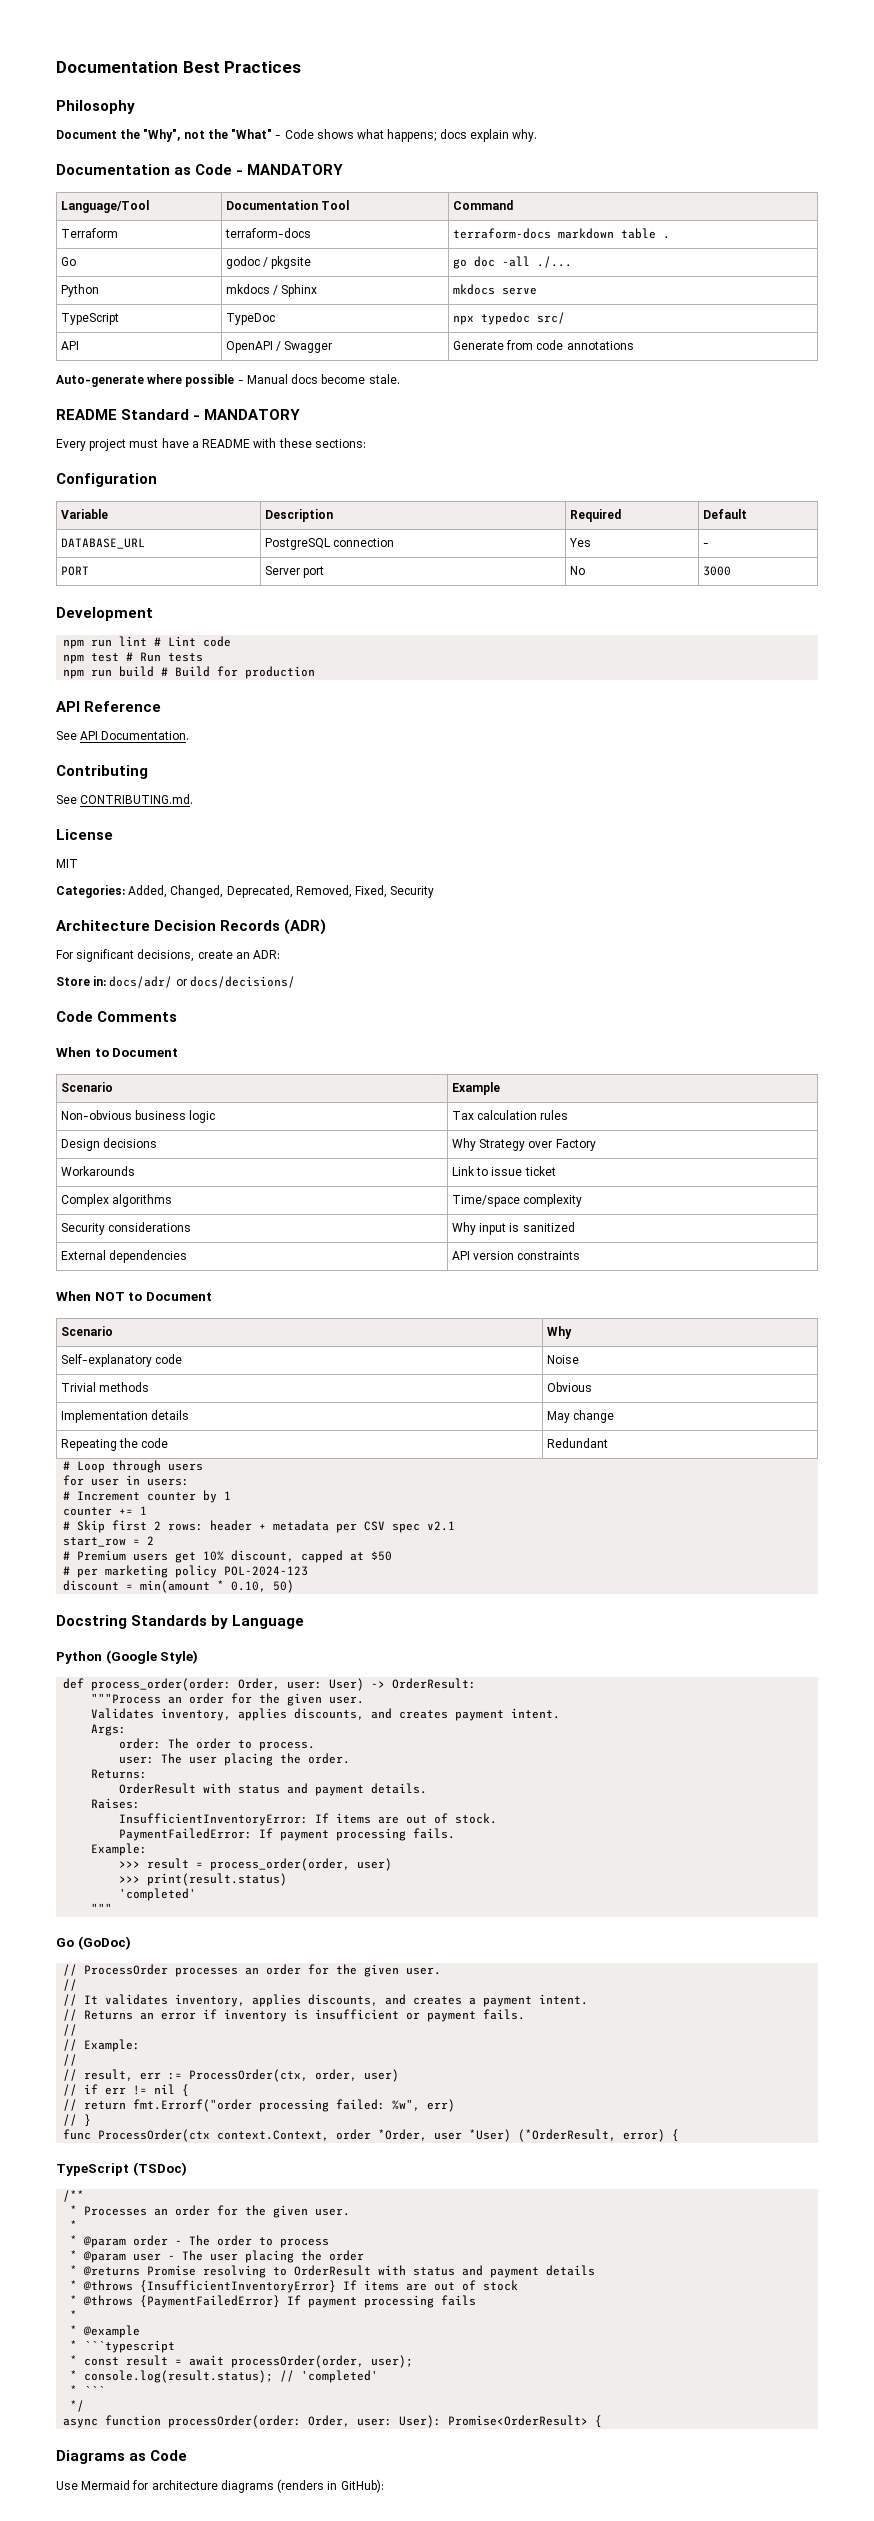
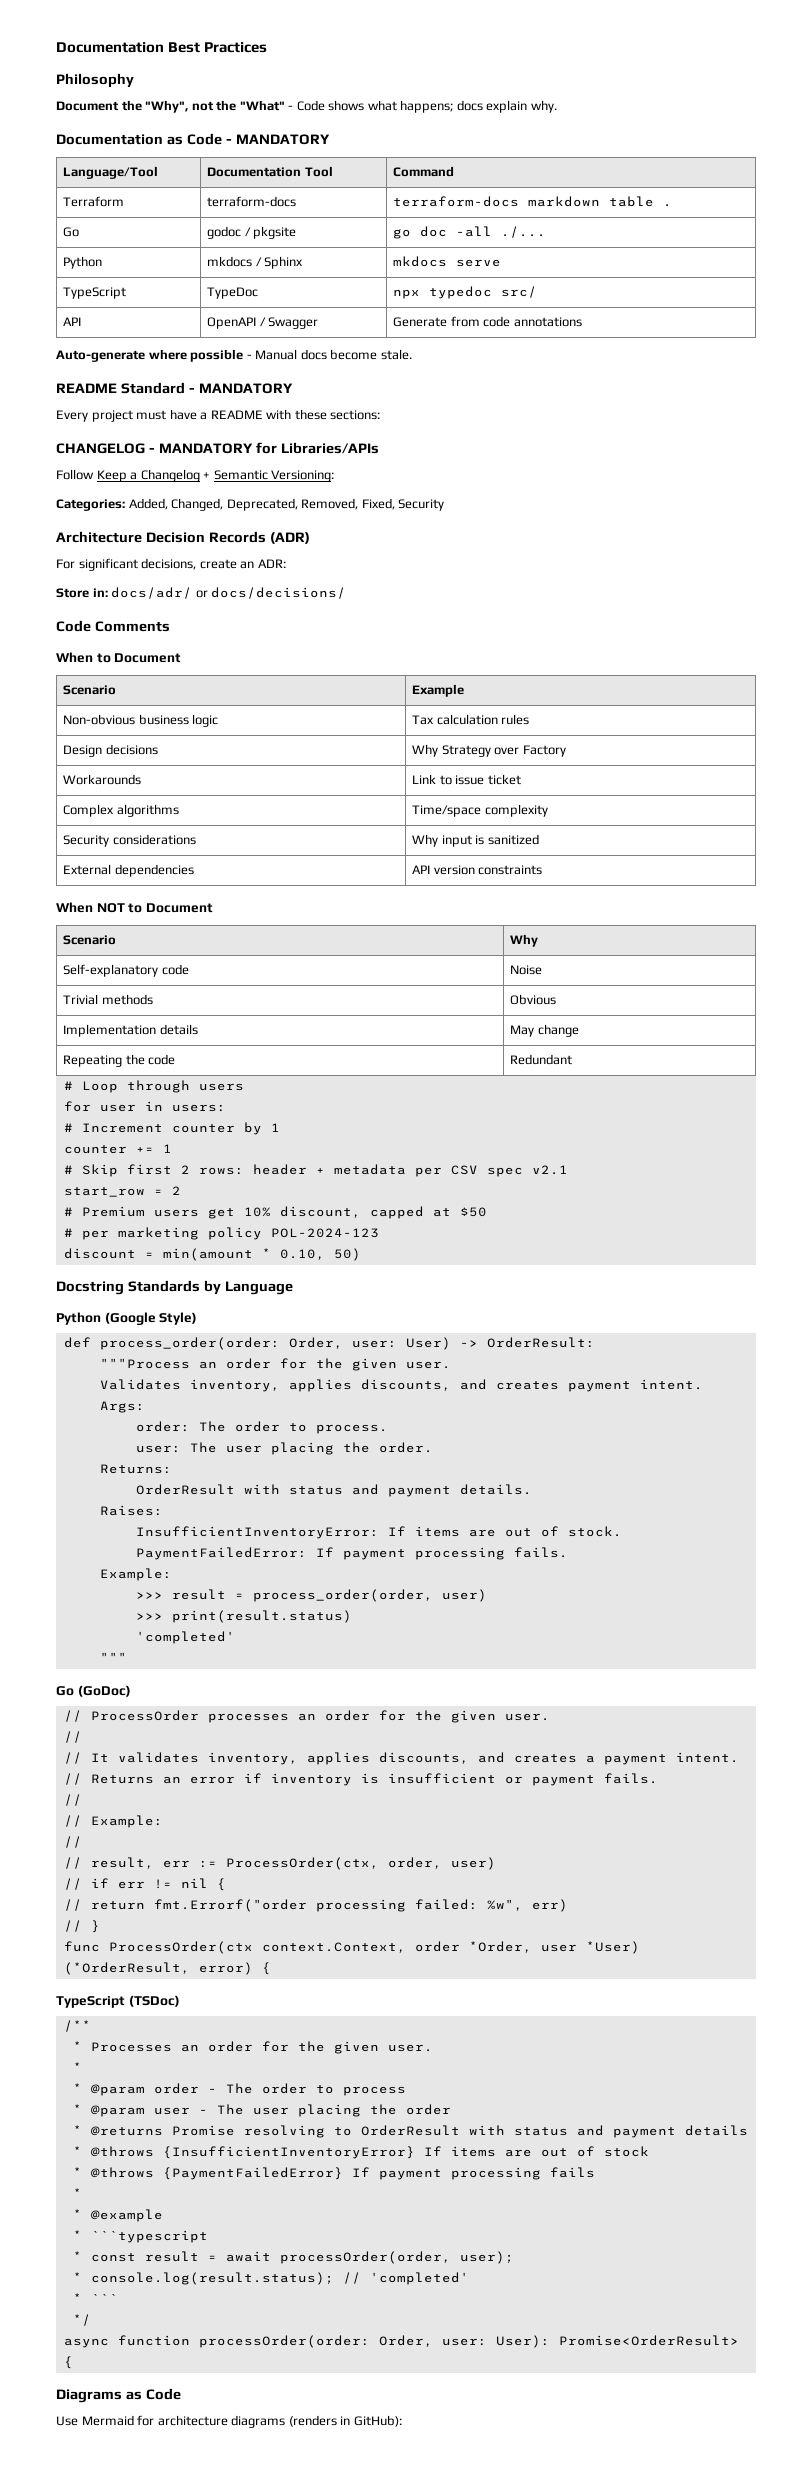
- Configuration
- Variable | Description | Required | Default
- DATABASE_URL | PostgreSQL connection | Yes | -
- PORT | Server port | No | 3000
- Development
- npm run lint # Lint code
- npm test # Run tests
- npm run build # Build for production
- API Reference
- See API Documentation.
- Contributing
- See CONTRIBUTING.md.
- License
- MIT
+ CHANGELOG - MANDATORY for Libraries/APIs
+ Follow Keep a Changelog + Semantic Versioning:

